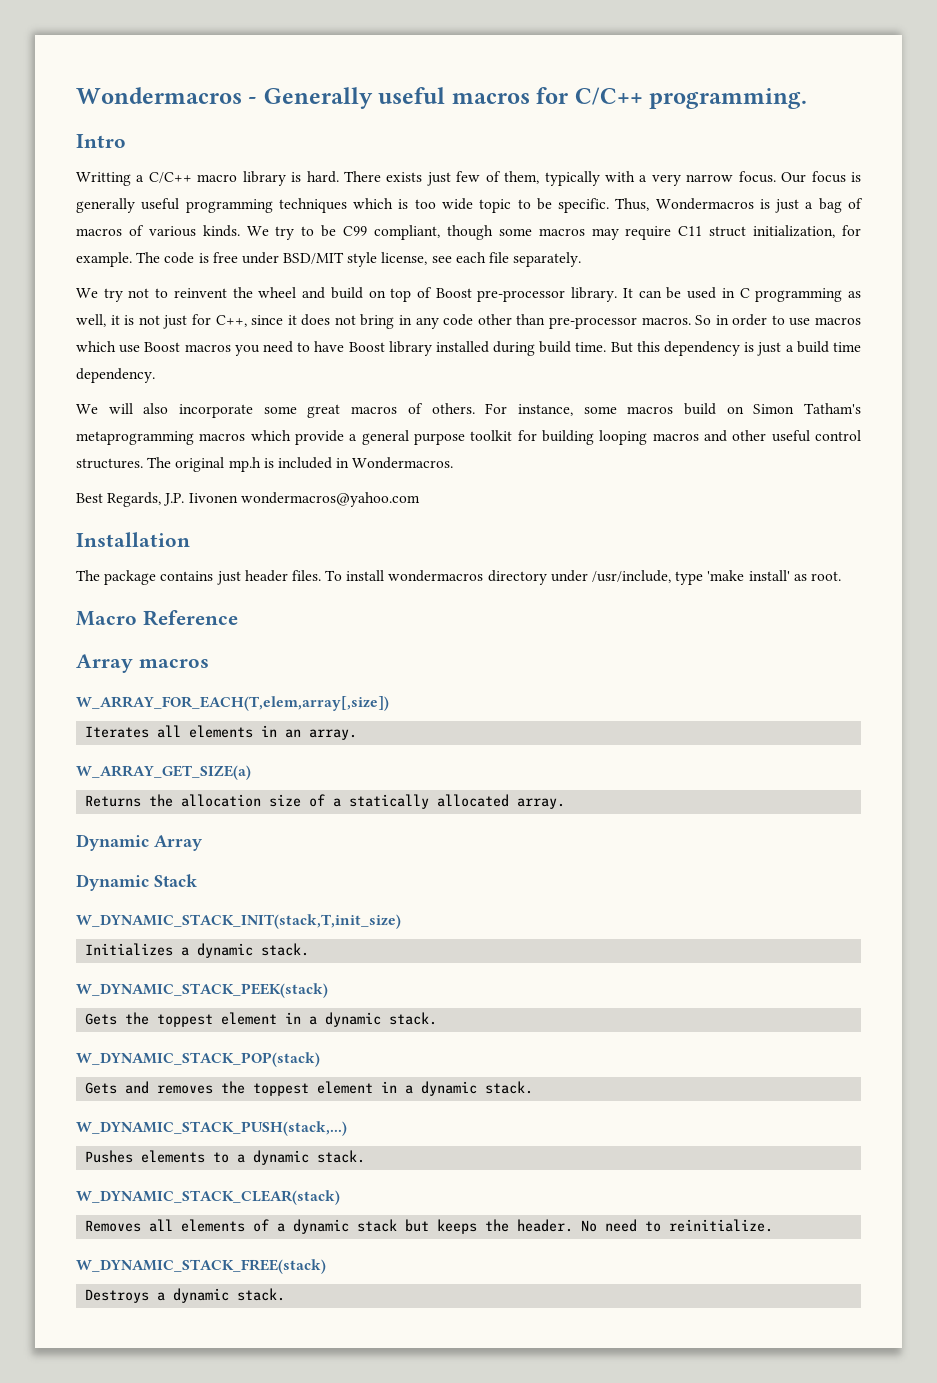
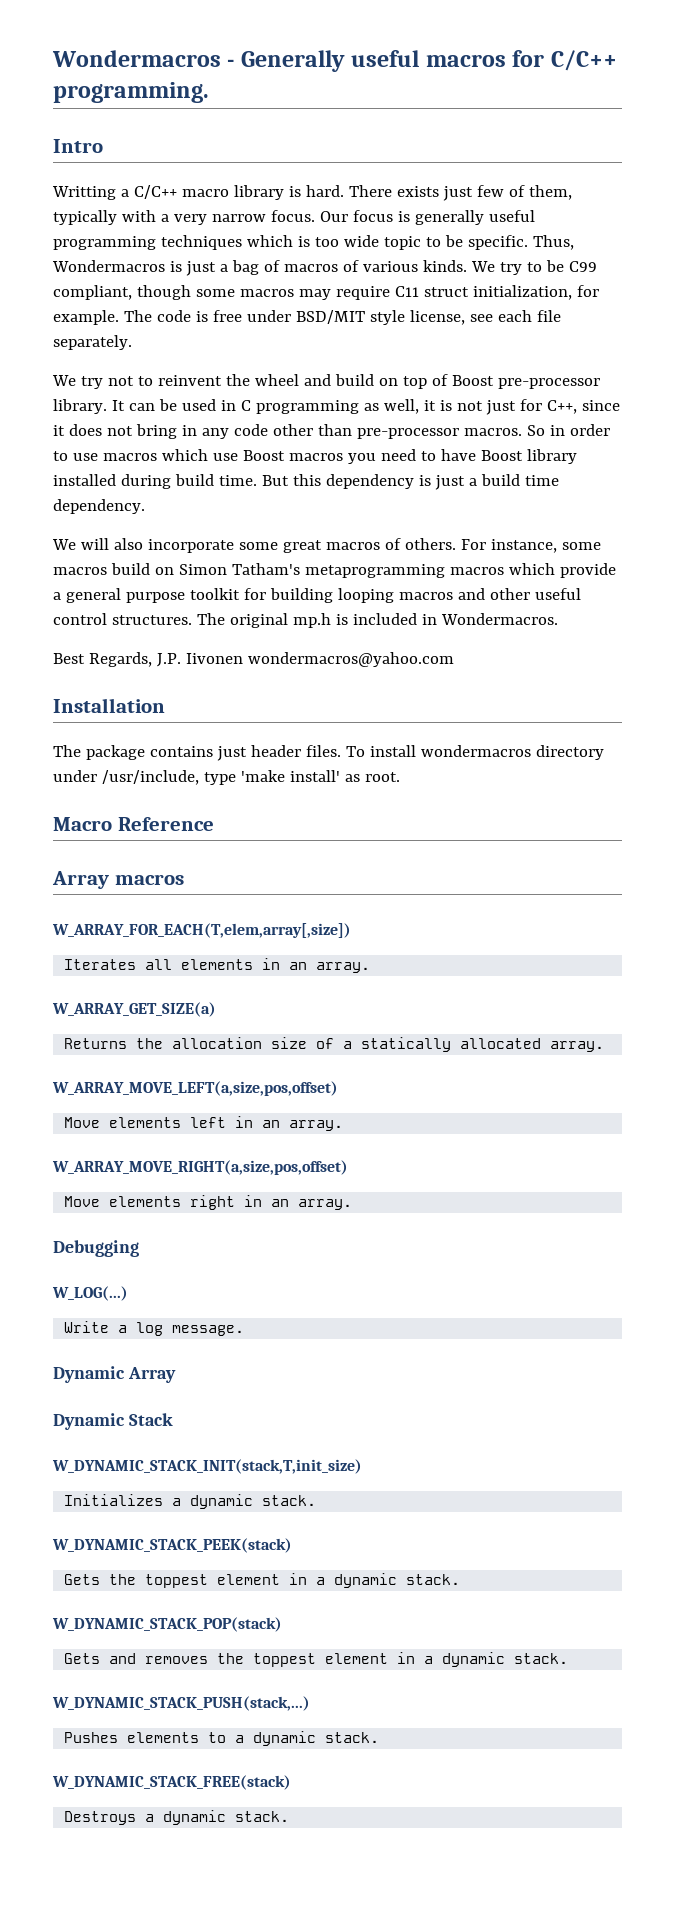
+ W_ARRAY_MOVE_LEFT(a,size,pos,offset)
+ Move elements left in an array.
+ W_ARRAY_MOVE_RIGHT(a,size,pos,offset)
+ Move elements right in an array.
+ Debugging
+ W_LOG(...)
+ Write a log message.
- W_DYNAMIC_STACK_CLEAR(stack)
- Removes all elements of a dynamic stack but keeps the header. No need to reinitialize.

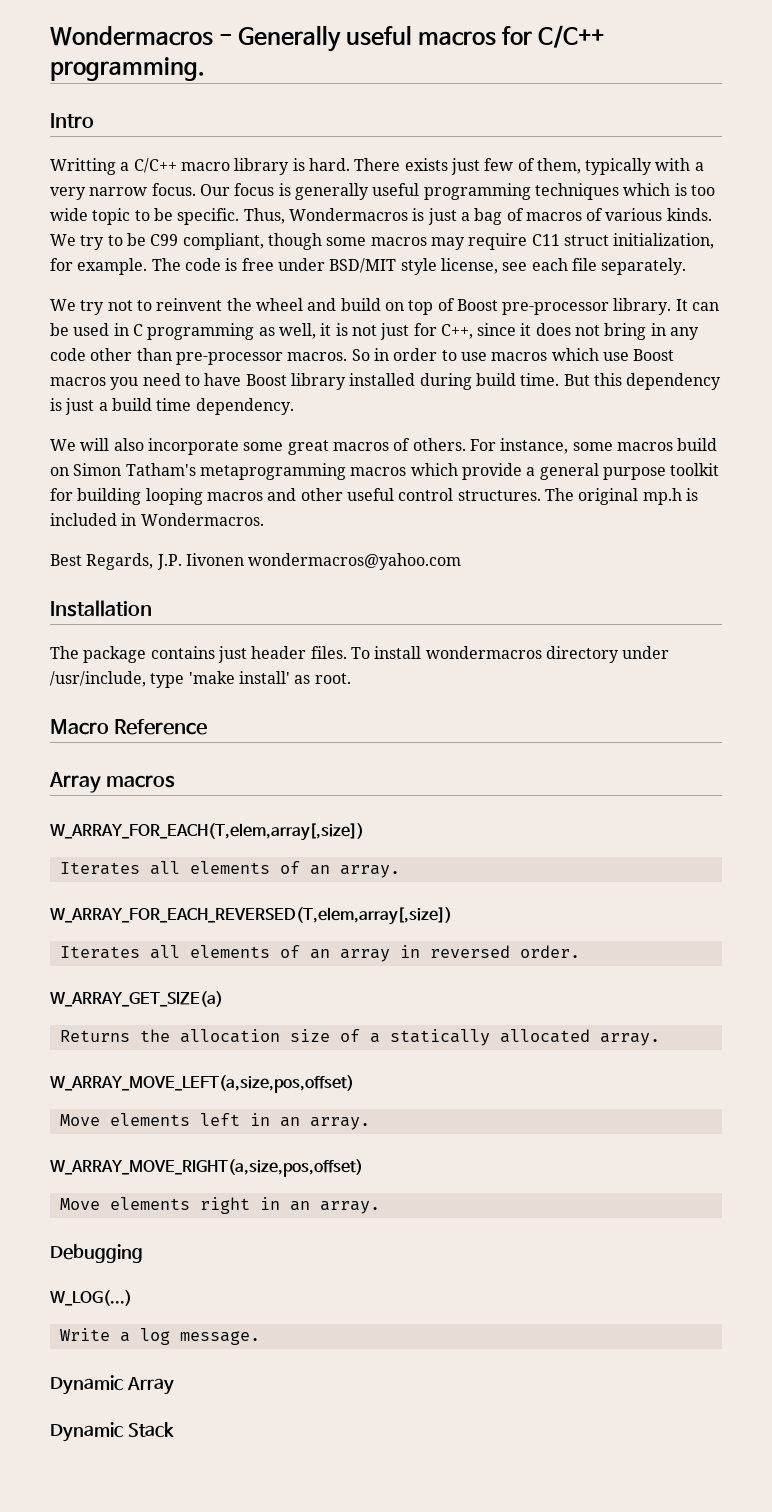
- Iterates all elements in an array.
+ Iterates all elements of an array.
+ W_ARRAY_FOR_EACH_REVERSED(T,elem,array[,size])
+ Iterates all elements of an array in reversed order.
- W_DYNAMIC_STACK_INIT(stack,T,init_size)
- Initializes a dynamic stack.
- W_DYNAMIC_STACK_PEEK(stack)
- Gets the toppest element in a dynamic stack.
- W_DYNAMIC_STACK_POP(stack)
- Gets and removes the toppest element in a dynamic stack.
- W_DYNAMIC_STACK_PUSH(stack,...)
- Pushes elements to a dynamic stack.
- W_DYNAMIC_STACK_FREE(stack)
- Destroys a dynamic stack.

